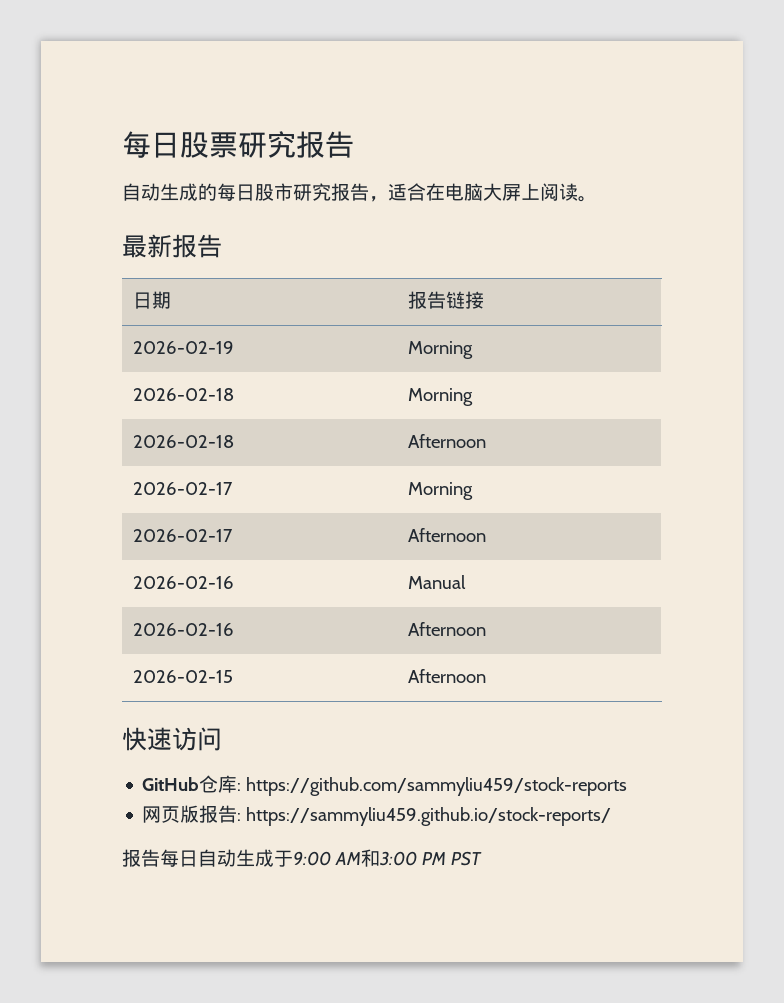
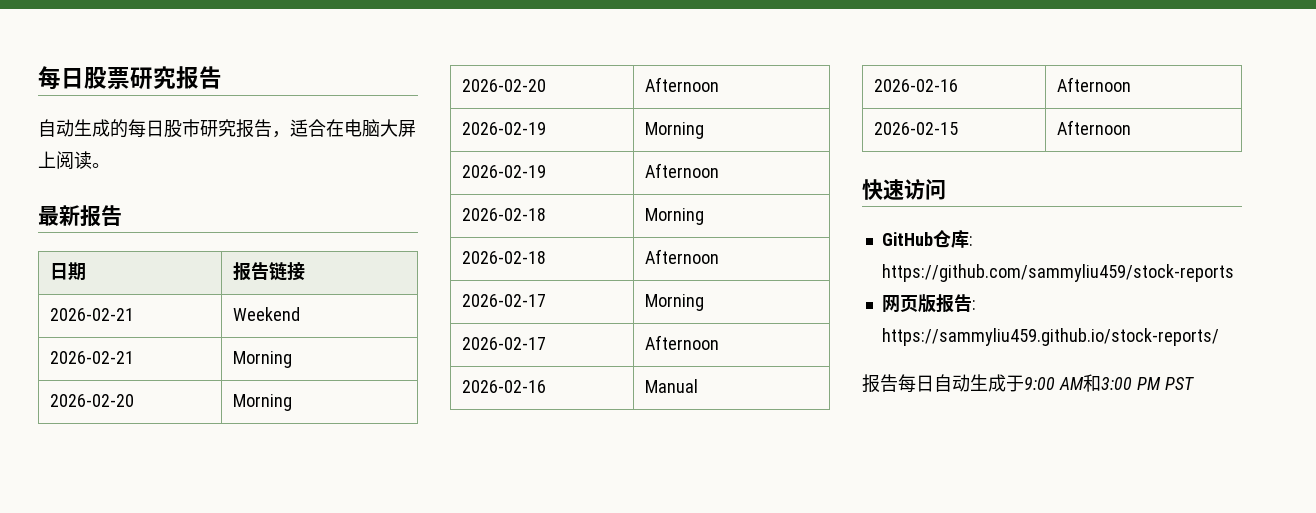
+ 2026-02-21 | Weekend
+ 2026-02-21 | Morning
+ 2026-02-20 | Morning
+ 2026-02-20 | Afternoon
+ 2026-02-19 | Afternoon

